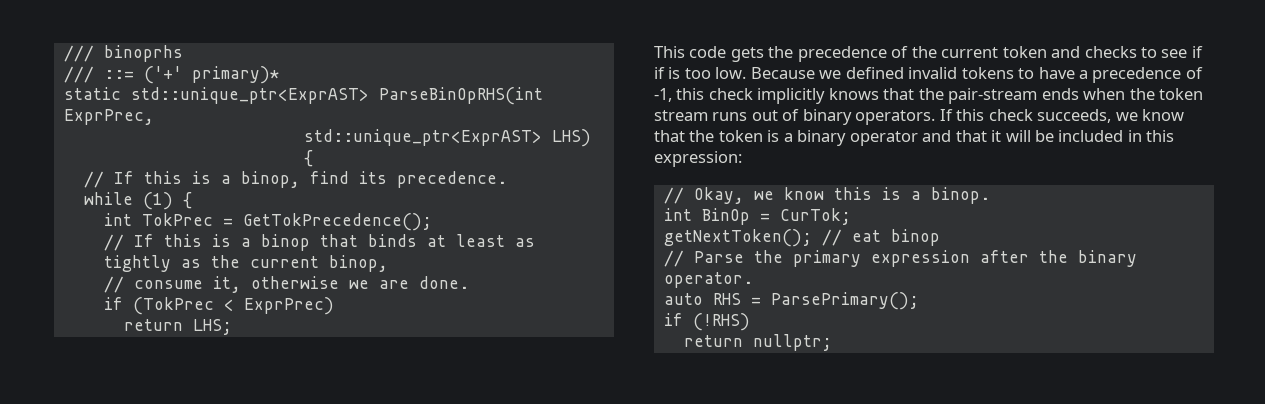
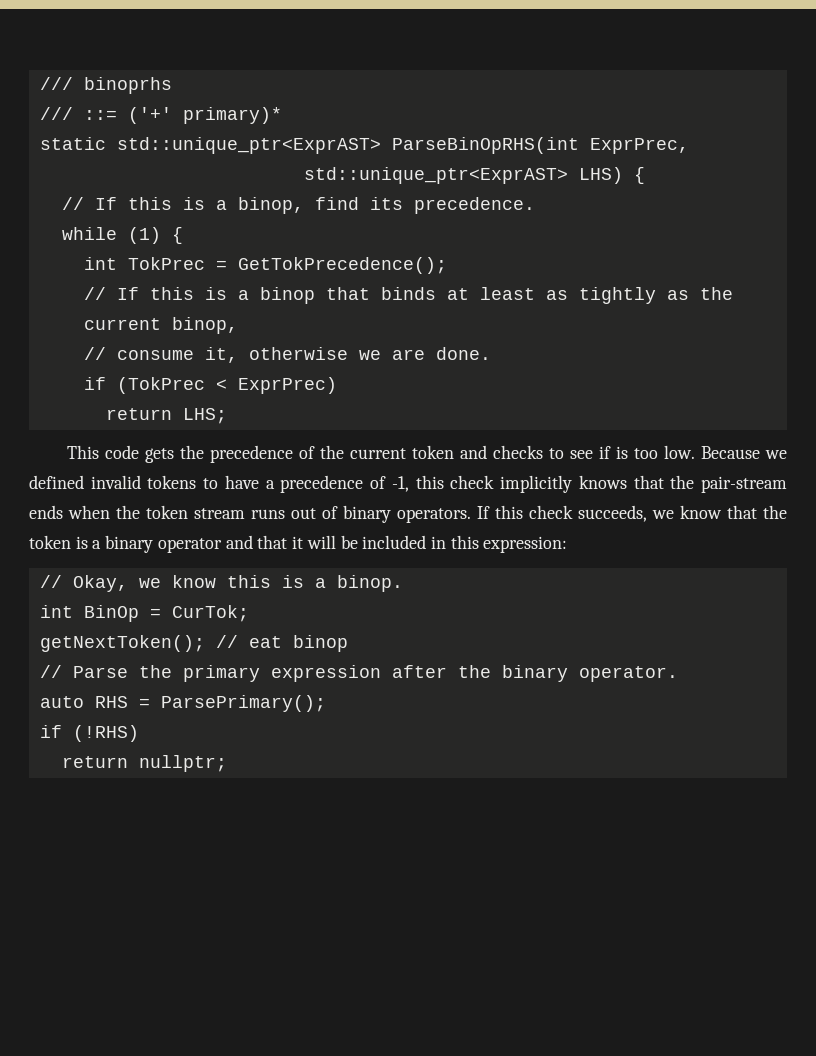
- This code gets the precedence of the current token and checks to see if if is too low.
+ This code gets the precedence of the current token and checks to see if is too low.

